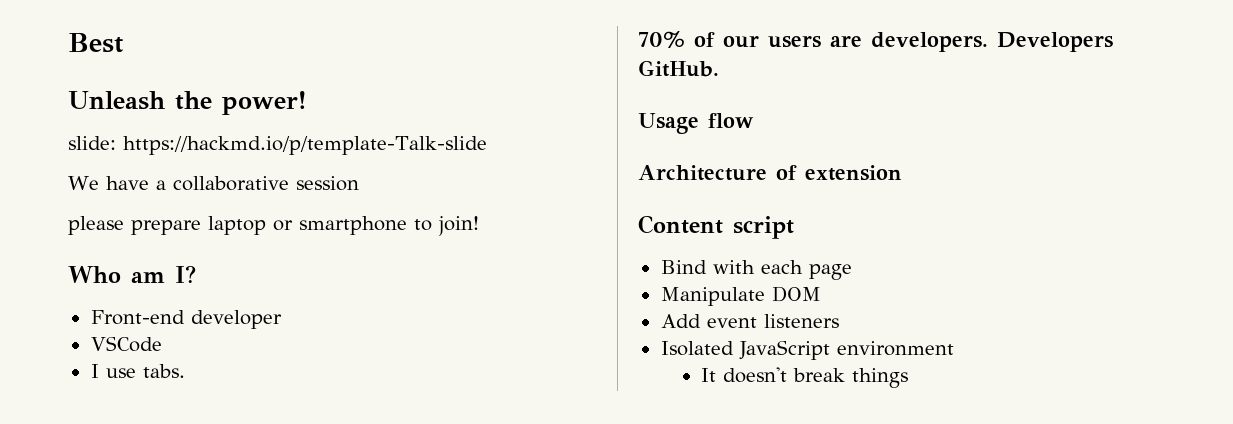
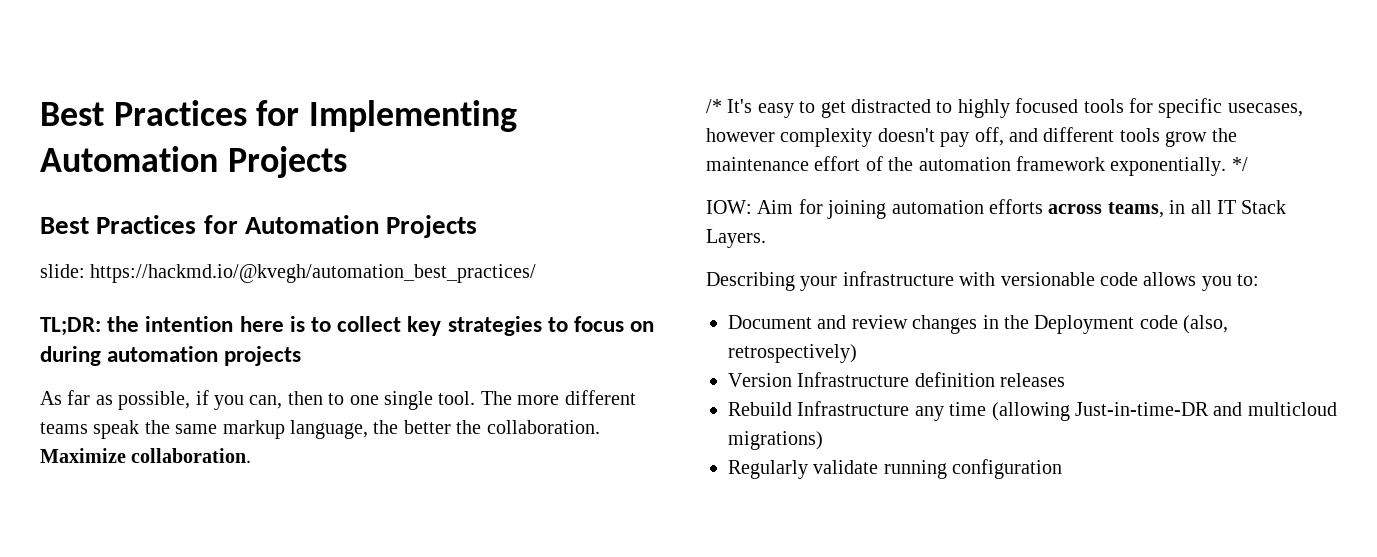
- Best
- Unleash the power!
- slide: https://hackmd.io/p/template-Talk-slide
- We have a collaborative session
- please prepare laptop or smartphone to join!
- Who am I?
- Front-end developer
- VSCode
- I use tabs.
- 70% of our users are developers. Developers GitHub.
- Usage flow
- Architecture of extension
- Content script
- Bind with each page
- Manipulate DOM
- Add event listeners
- Isolated JavaScript environment
- It doesn't break things
+ Best Practices for Implementing Automation Projects
+ Best Practices for Automation Projects
+ slide: https://hackmd.io/@kvegh/automation_best_practices/
+ TL;DR: the intention here is to collect key strategies to focus on during automation projects
+ As far as possible, if you can, then to one single tool. The more different teams speak the same markup language, the better the collaboration. Maximize collaboration.
+ /* It's easy to get distracted to highly focused tools for specific usecases, however complexity doesn't pay off, and different tools grow the maintenance effort of the automation framework exponentially. */
+ IOW: Aim for joining automation efforts across teams, in all IT Stack Layers.
+ Describing your infrastructure with versionable code allows you to:
+ Document and review changes in the Deployment code (also, retrospectively)
+ Version Infrastructure definition releases
+ Rebuild Infrastructure any time (allowing Just-in-time-DR and multicloud migrations)
+ Regularly validate running configuration

